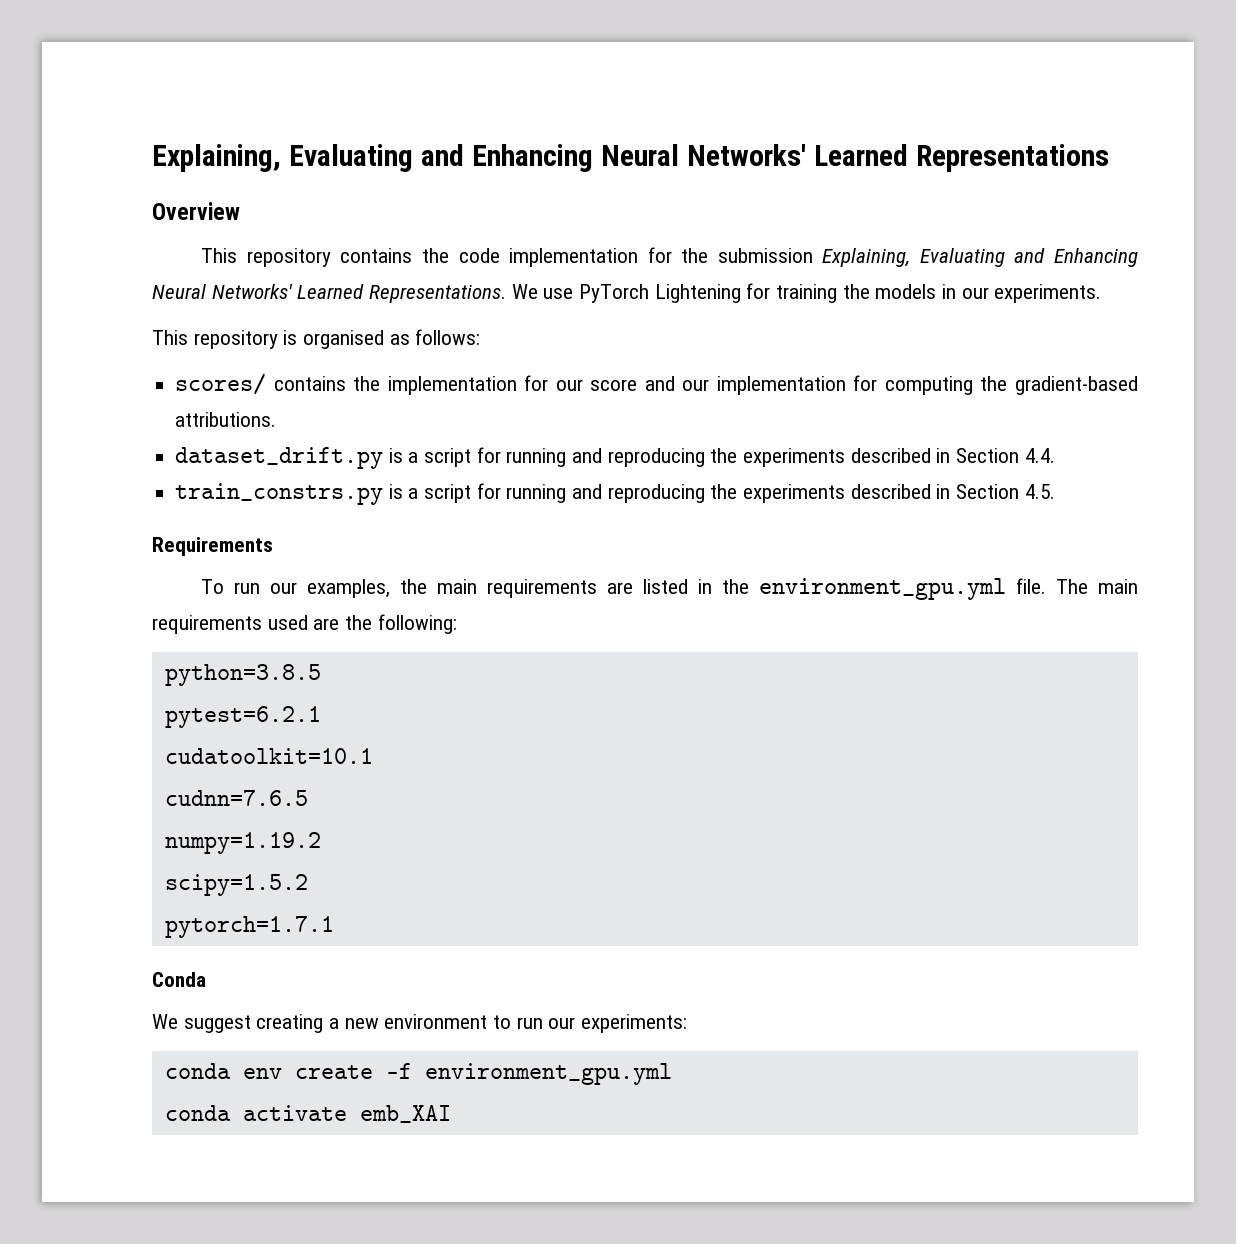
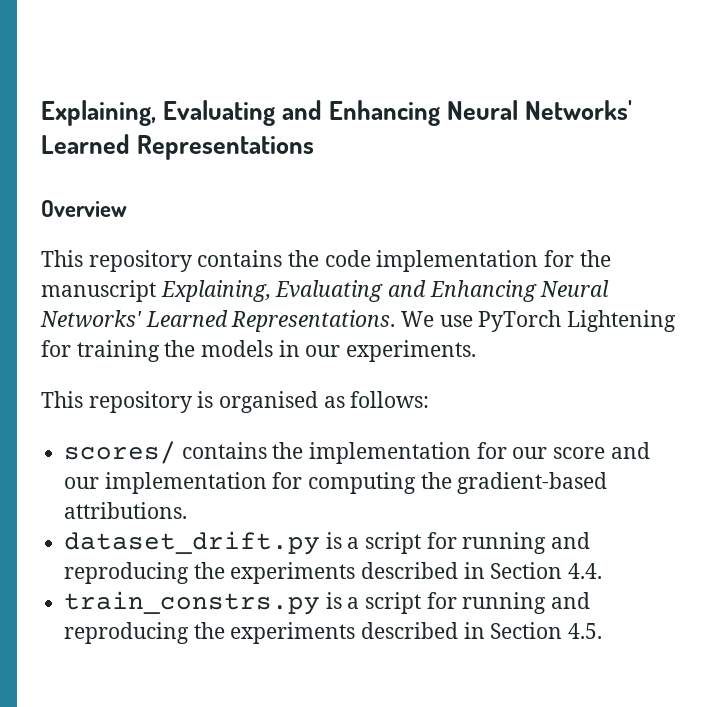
- This repository contains the code implementation for the submission Explaining, Evaluating and Enhancing Neural Networks' Learned Representations.
+ This repository contains the code implementation for the manuscript Explaining, Evaluating and Enhancing Neural Networks' Learned Representations.
- Requirements
- To run our examples, the main requirements are listed in the environment_gpu.yml file. The main requirements used are the following:
- python=3.8.5
- pytest=6.2.1
- cudatoolkit=10.1
- cudnn=7.6.5
- numpy=1.19.2
- scipy=1.5.2
- pytorch=1.7.1
- Conda
- We suggest creating a new environment to run our experiments:
- conda env create -f environment_gpu.yml
- conda activate emb_XAI

